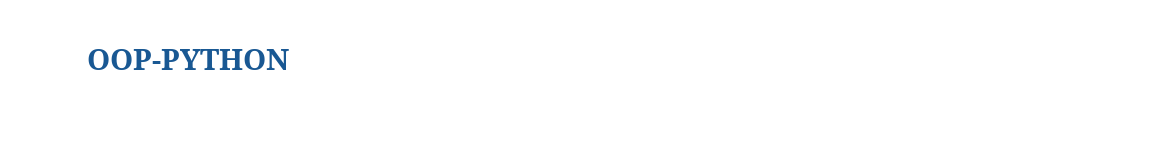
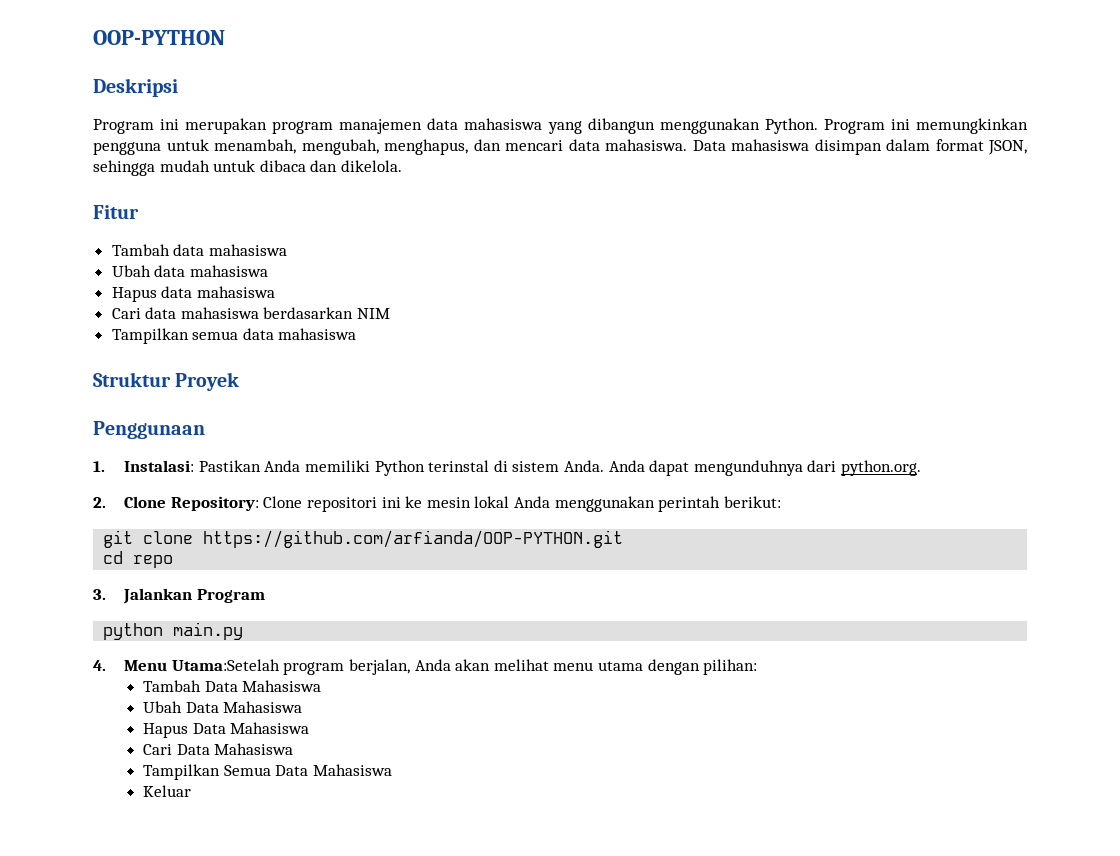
+ Deskripsi
+ Program ini merupakan program manajemen data mahasiswa yang dibangun menggunakan Python. Program ini memungkinkan pengguna untuk menambah, mengubah, menghapus, dan mencari data mahasiswa. Data mahasiswa disimpan dalam format JSON, sehingga mudah untuk dibaca dan dikelola.
+ Fitur
+ Tambah data mahasiswa
+ Ubah data mahasiswa
+ Hapus data mahasiswa
+ Cari data mahasiswa berdasarkan NIM
+ Tampilkan semua data mahasiswa
+ Struktur Proyek
+ Penggunaan
+ 1. Instalasi: Pastikan Anda memiliki Python terinstal di sistem Anda. Anda dapat mengunduhnya dari python.org.
+ 2. Clone Repository: Clone repositori ini ke mesin lokal Anda menggunakan perintah berikut:
+ git clone https://github.com/arfianda/OOP-PYTHON.git
+ cd repo
+ 3. Jalankan Program
+ python main.py
+ 4. Menu Utama:Setelah program berjalan, Anda akan melihat menu utama dengan pilihan:
+ Tambah Data Mahasiswa
+ Ubah Data Mahasiswa
+ Hapus Data Mahasiswa
+ Cari Data Mahasiswa
+ Tampilkan Semua Data Mahasiswa
+ Keluar

